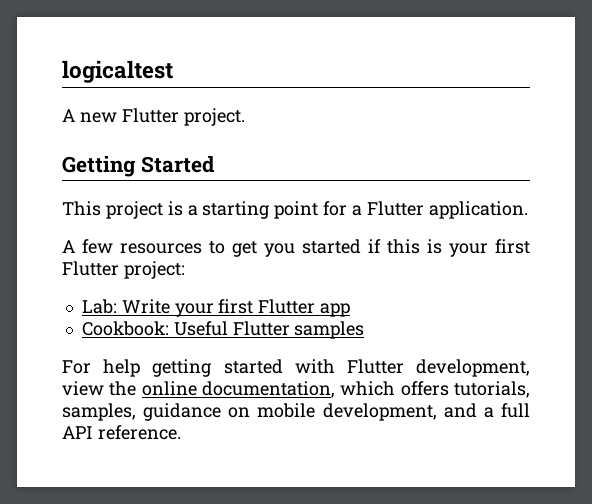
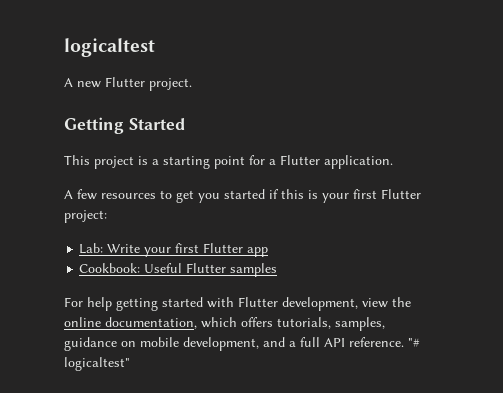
+ "# logicaltest"

